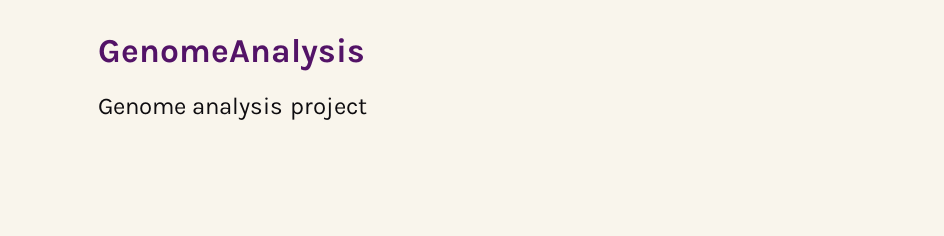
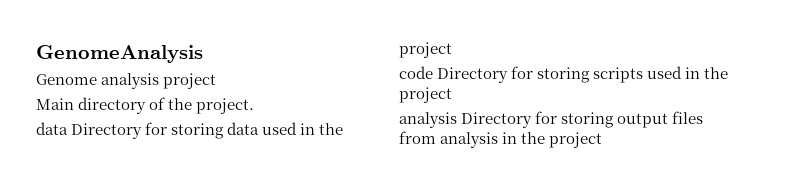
+ Main directory of the project.
+ data Directory for storing data used in the project
+ code Directory for storing scripts used in the project
+ analysis Directory for storing output files from analysis in the project

